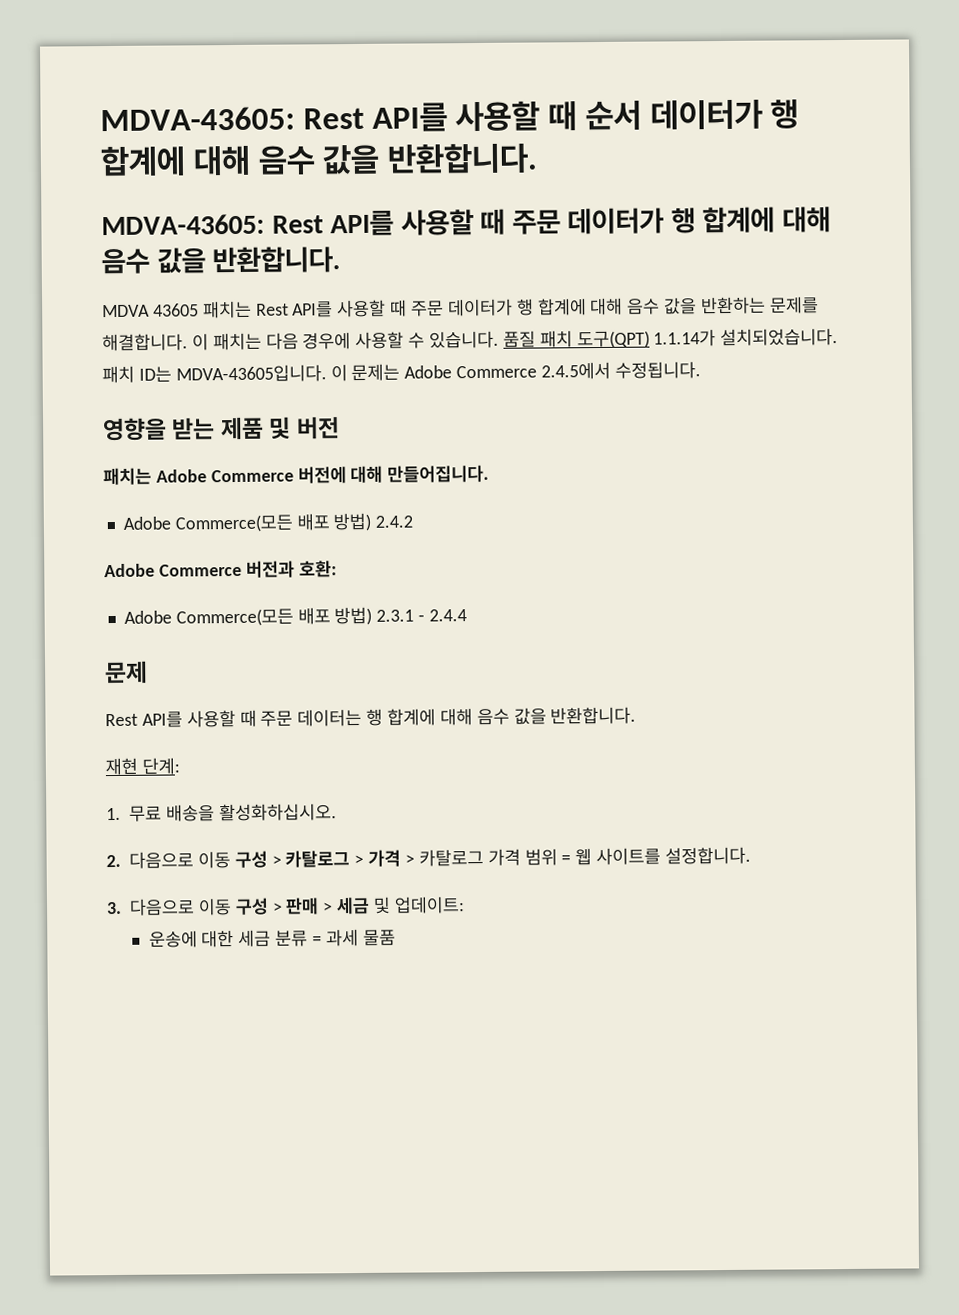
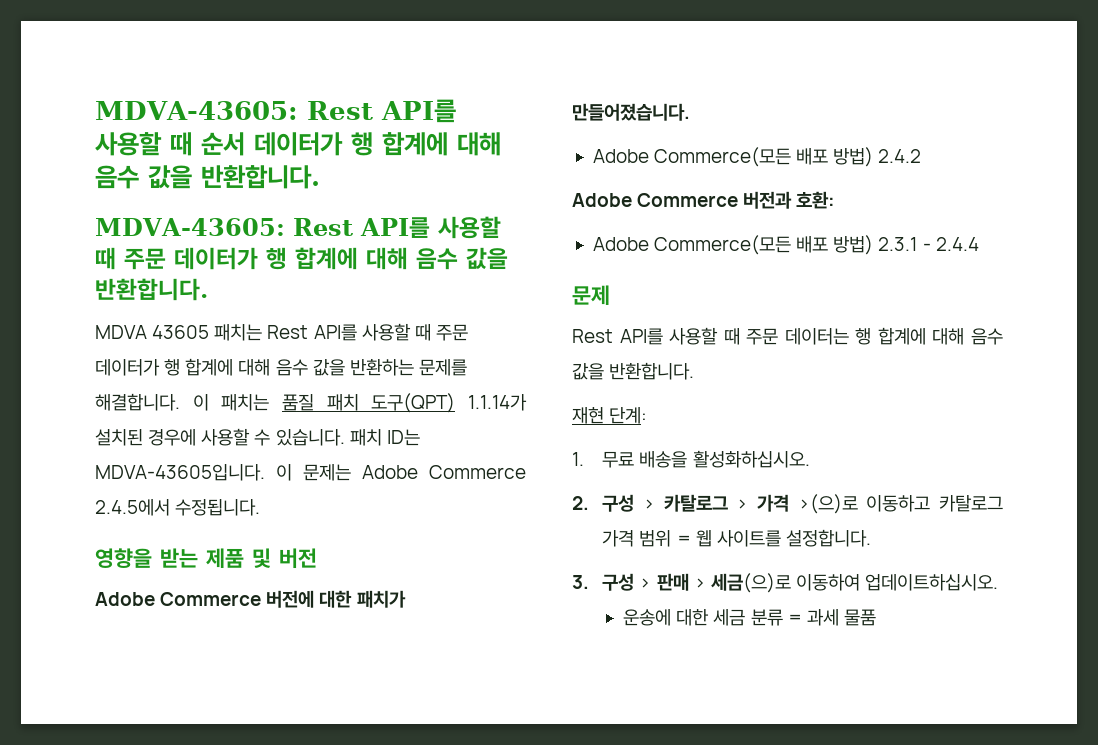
- 이 패치는 다음 경우에 사용할 수 있습니다. 품질 패치 도구(QPT) 1.1.14가 설치되었습니다.
+ 이 패치는 품질 패치 도구(QPT) 1.1.14가 설치된 경우에 사용할 수 있습니다.
- 패치는 Adobe Commerce 버전에 대해 만들어집니다.
+ Adobe Commerce 버전에 대한 패치가 만들어졌습니다.
- 2. 다음으로 이동 구성 > 카탈로그 > 가격 > 카탈로그 가격 범위 = 웹 사이트를 설정합니다.
+ 2. 구성 > 카탈로그 > 가격 >(으)로 이동하고 카탈로그 가격 범위 = 웹 사이트를 설정합니다.
- 3. 다음으로 이동 구성 > 판매 > 세금 및 업데이트:
+ 3. 구성 > 판매 > 세금(으)로 이동하여 업데이트하십시오.

